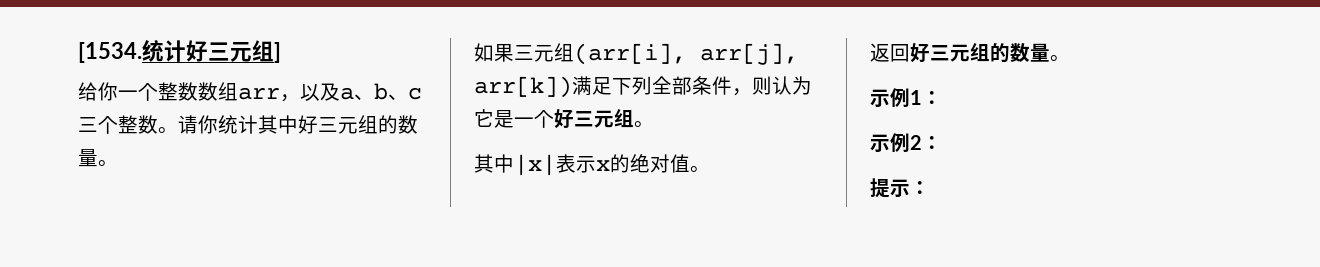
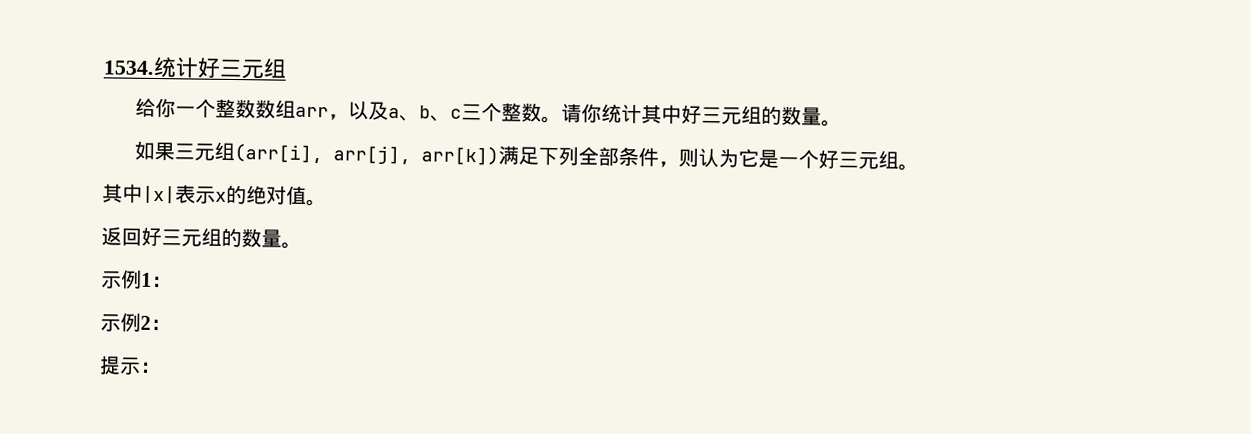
- [1534.
+ 1534.
- 统计好三元组]
+ 统计好三元组

